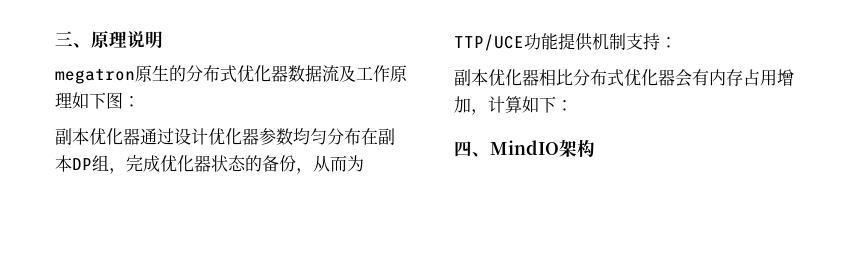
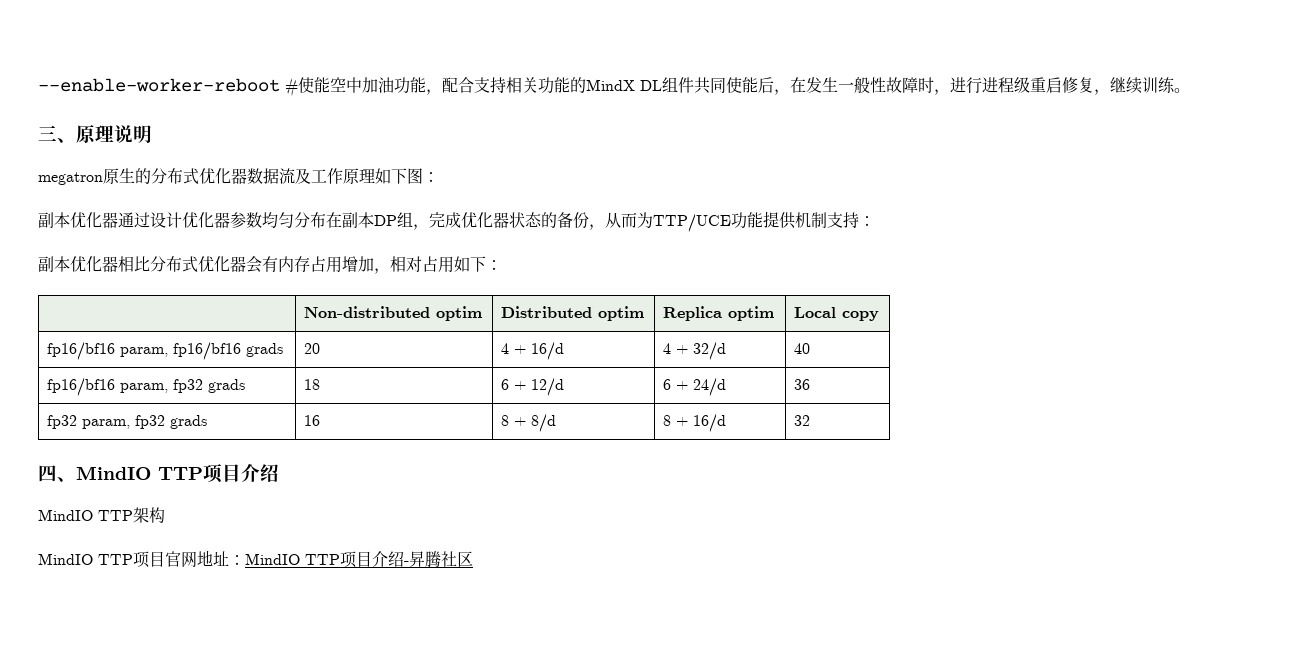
+ --enable-worker-reboot #使能空中加油功能，配合支持相关功能的MindX DL组件共同使能后，在发生一般性故障时，进行进程级重启修复，继续训练。
- 副本优化器相比分布式优化器会有内存占用增加，计算如下：
+ 副本优化器相比分布式优化器会有内存占用增加，相对占用如下：
- 四、MindIO架构
+ | Non-distributed optim | Distributed optim | Replica optim | Local copy
+ fp16/bf16 param, fp16/bf16 grads | 20 | 4 + 16/d | 4 + 32/d | 40
+ fp16/bf16 param, fp32 grads | 18 | 6 + 12/d | 6 + 24/d | 36
+ fp32 param, fp32 grads | 16 | 8 + 8/d | 8 + 16/d | 32
+ 四、MindIO TTP项目介绍
+ MindIO TTP架构
+ MindIO TTP项目官网地址：MindIO TTP项目介绍-昇腾社区

